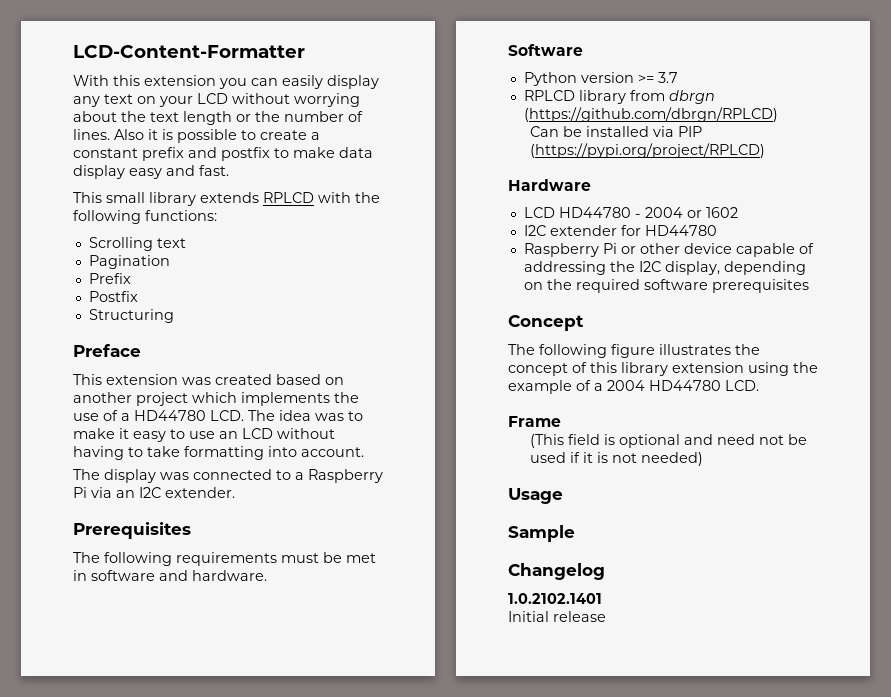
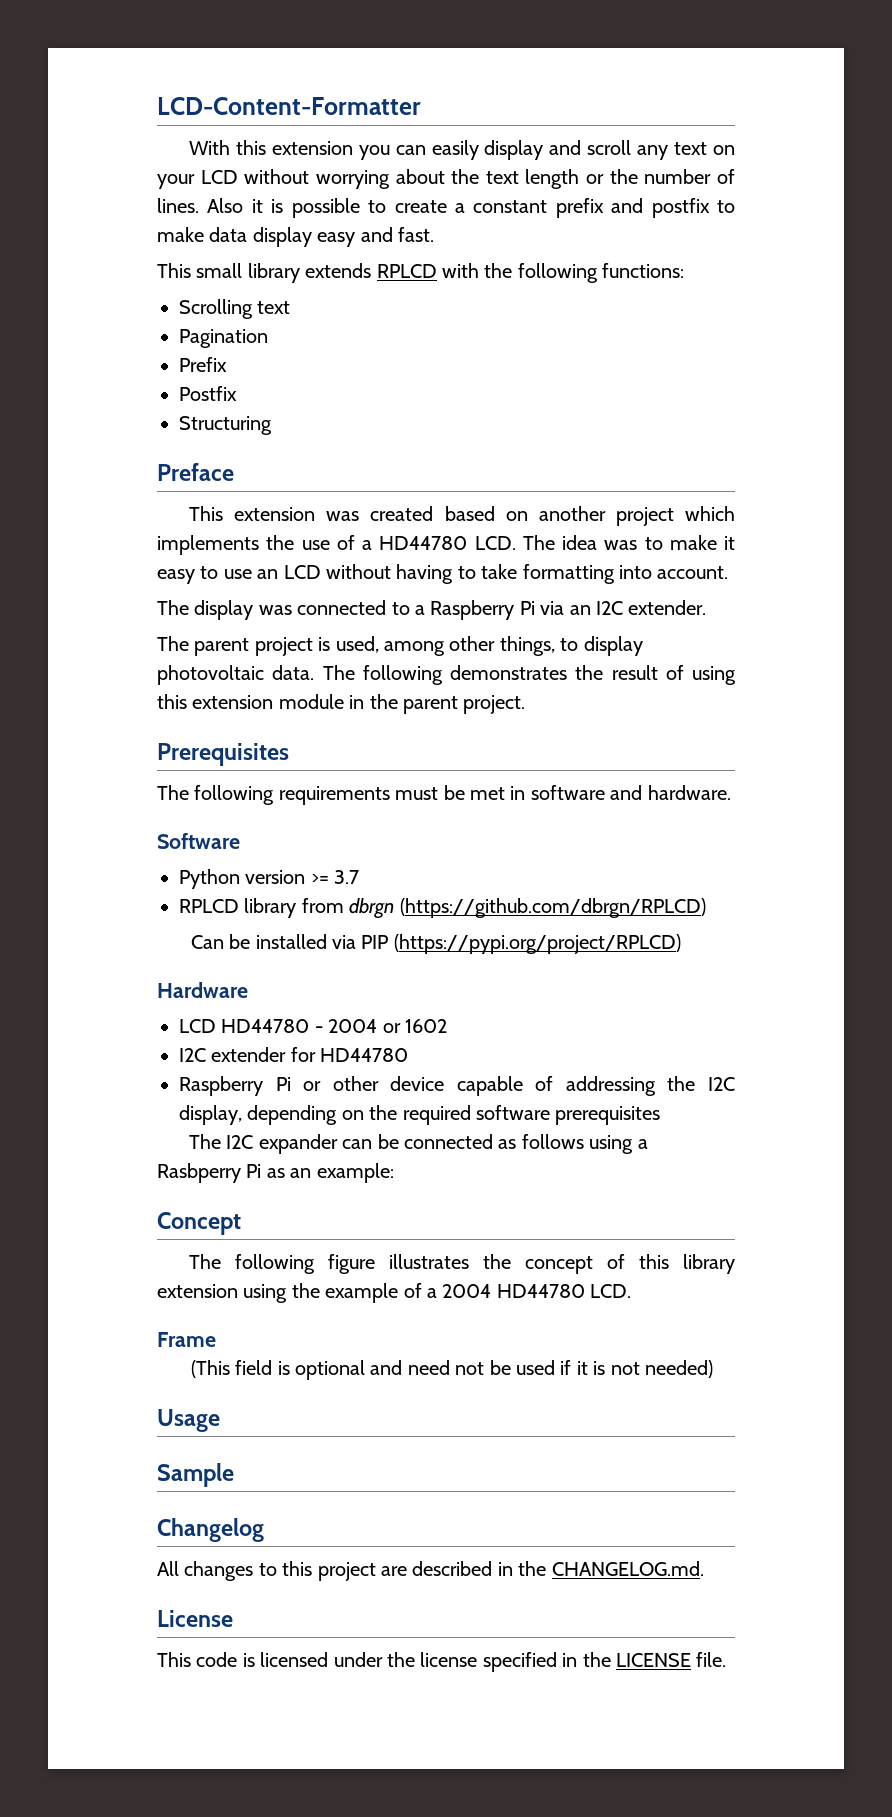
- With this extension you can easily display any text on your LCD without worrying about the text length or the number of lines.
+ With this extension you can easily display and scroll any text on your LCD without worrying about the text length or the number of lines.
+ The parent project is used, among other things, to display photovoltaic data. The following demonstrates the result of using this extension module in the parent project.
+ The I2C expander can be connected as follows using a Rasbperry Pi as an example:
- 1.0.2102.1401
- Initial release
+ All changes to this project are described in the CHANGELOG.md.
+ License
+ This code is licensed under the license specified in the LICENSE file.

